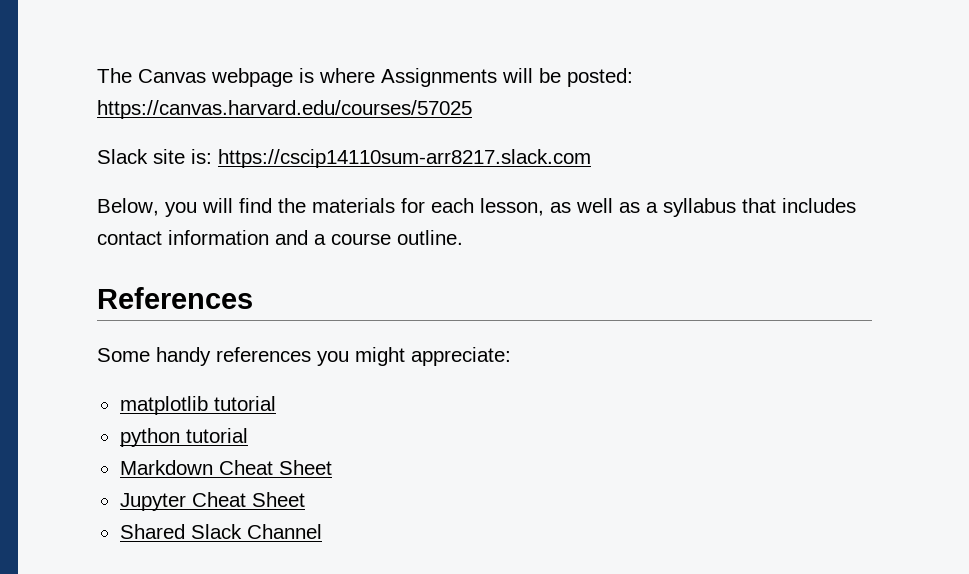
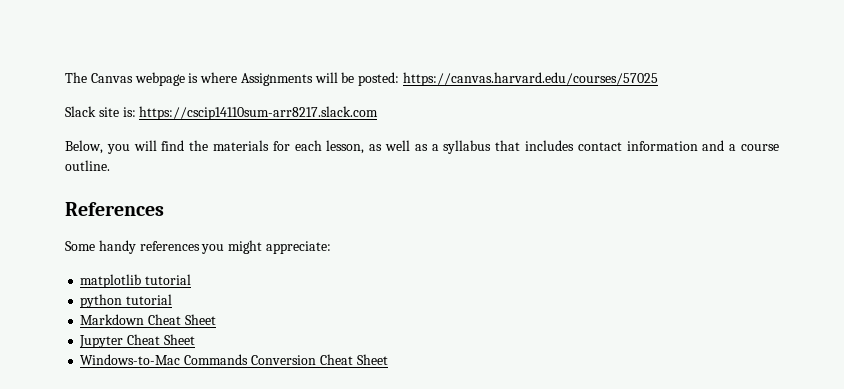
- Shared Slack Channel
+ Windows-to-Mac Commands Conversion Cheat Sheet

